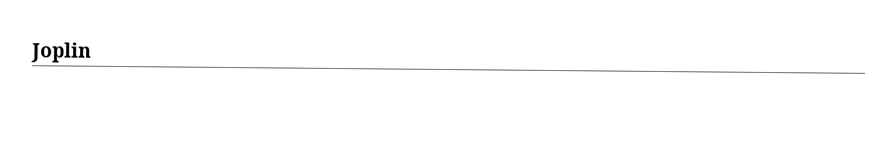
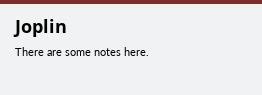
+ There are some notes here.

